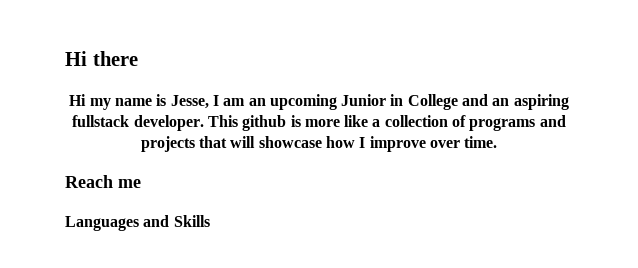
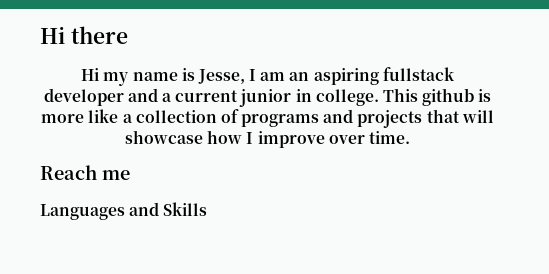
- Hi my name is Jesse, I am an upcoming Junior in College and an aspiring fullstack developer.
+ Hi my name is Jesse, I am an aspiring fullstack developer and a current junior in college.

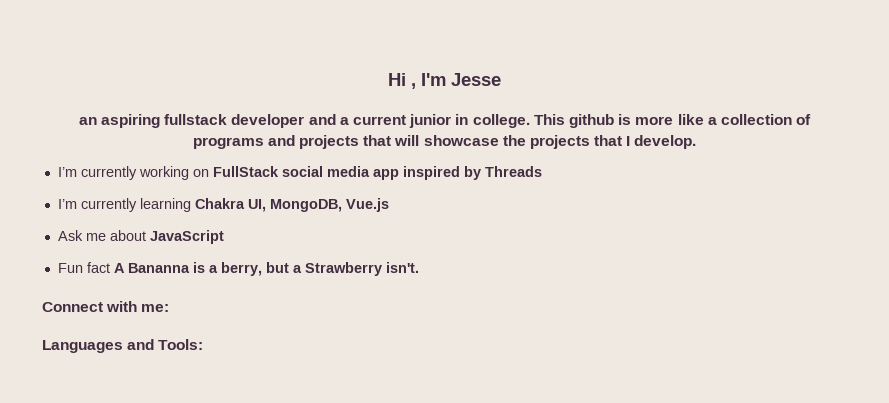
- Hi there
- Hi my name is Jesse, I am an aspiring fullstack developer and a current junior in college.
+ Hi , I'm Jesse
+ an aspiring fullstack developer and a current junior in college.
- This github is more like a collection of programs and projects that will showcase how I improve over time.
- Reach me
+ This github is more like a collection of programs and projects that will showcase the projects that I develop.
+ I’m currently working on FullStack social media app inspired by Threads
+ I’m currently learning Chakra UI, MongoDB, Vue.js
+ Ask me about JavaScript
+ Fun fact A Bananna is a berry, but a Strawberry isn't.
+ Connect with me:
- Languages and Skills
+ Languages and Tools:

